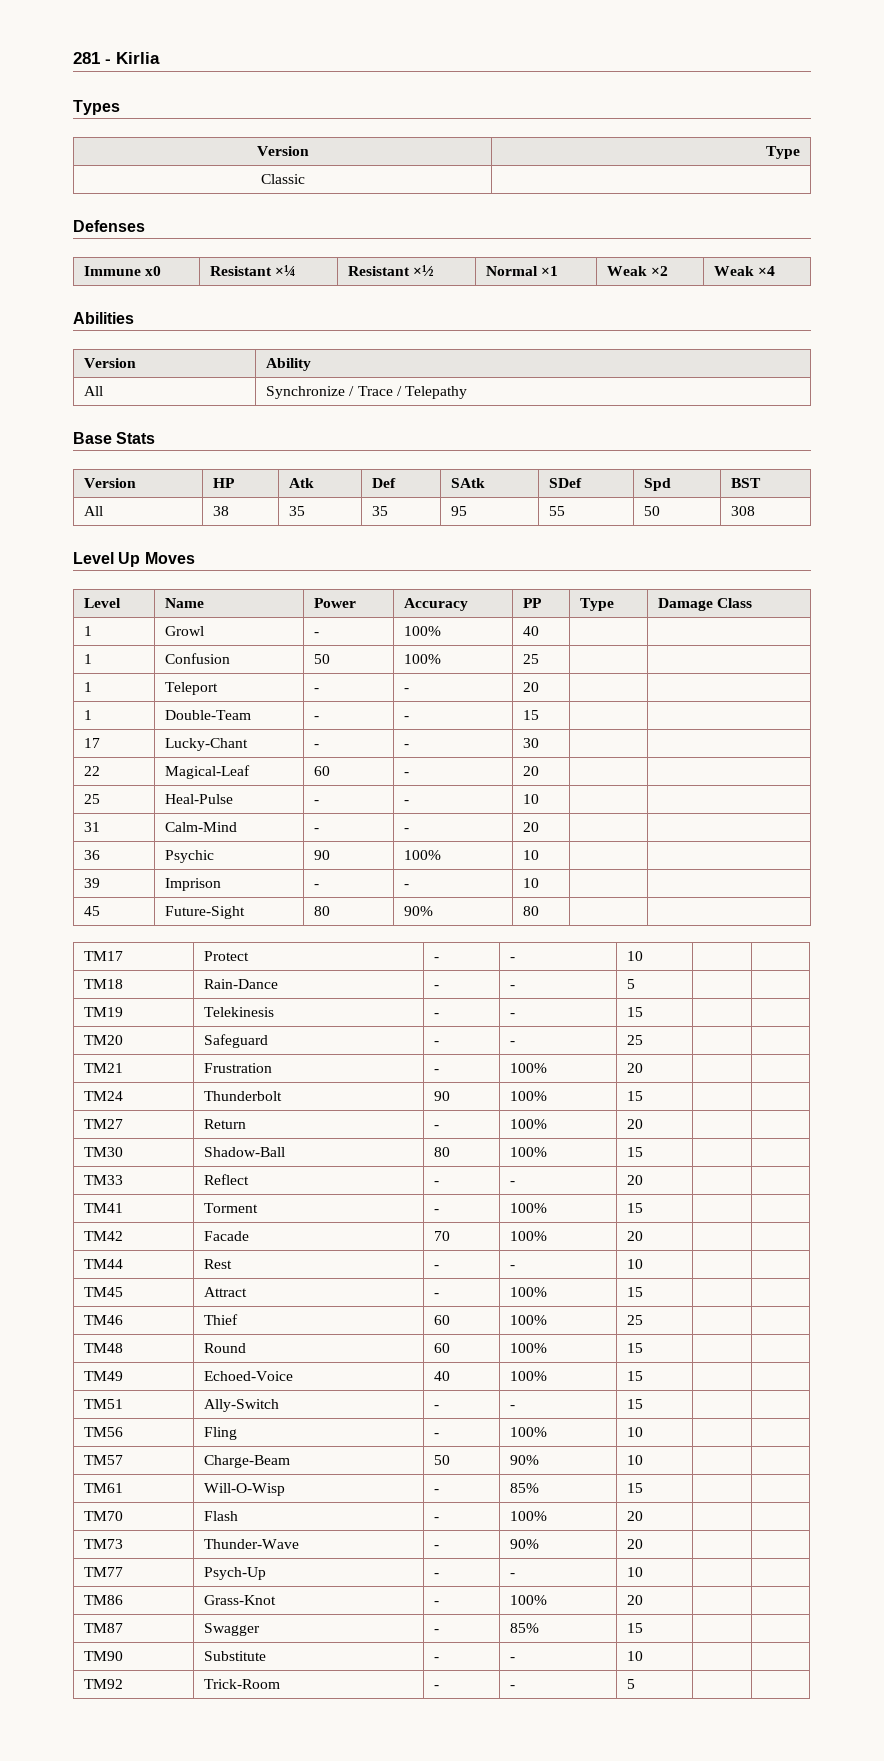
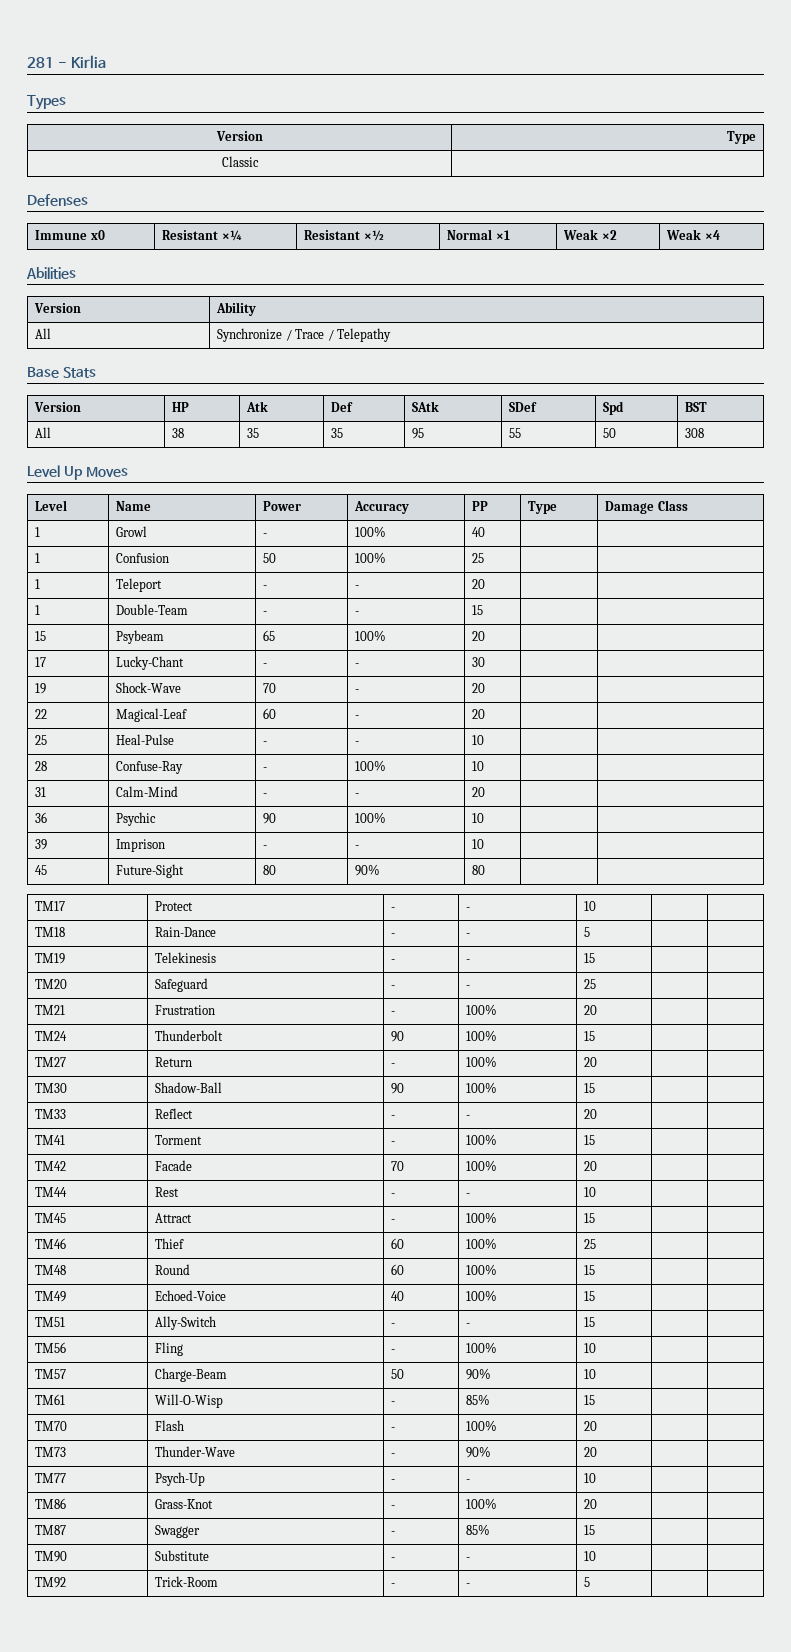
+ 15 | Psybeam | 65 | 100% | 20 | |
+ 19 | Shock-Wave | 70 | - | 20 | |
+ 28 | Confuse-Ray | - | 100% | 10 | |
- TM30 | Shadow-Ball | 80 | 100% | 15 | |
+ TM30 | Shadow-Ball | 90 | 100% | 15 | |

